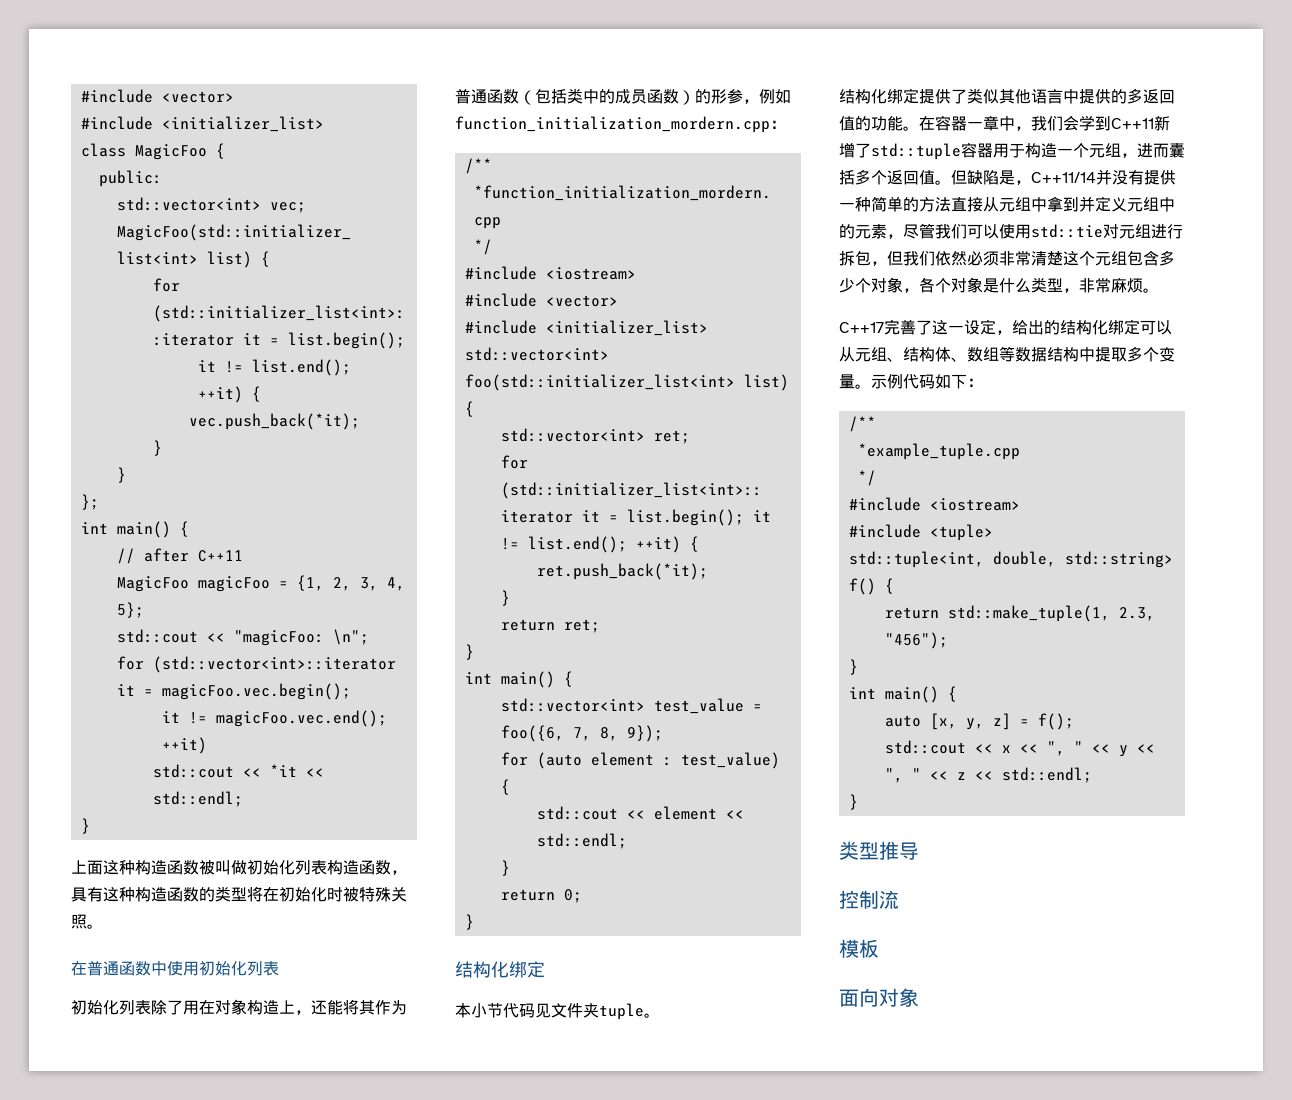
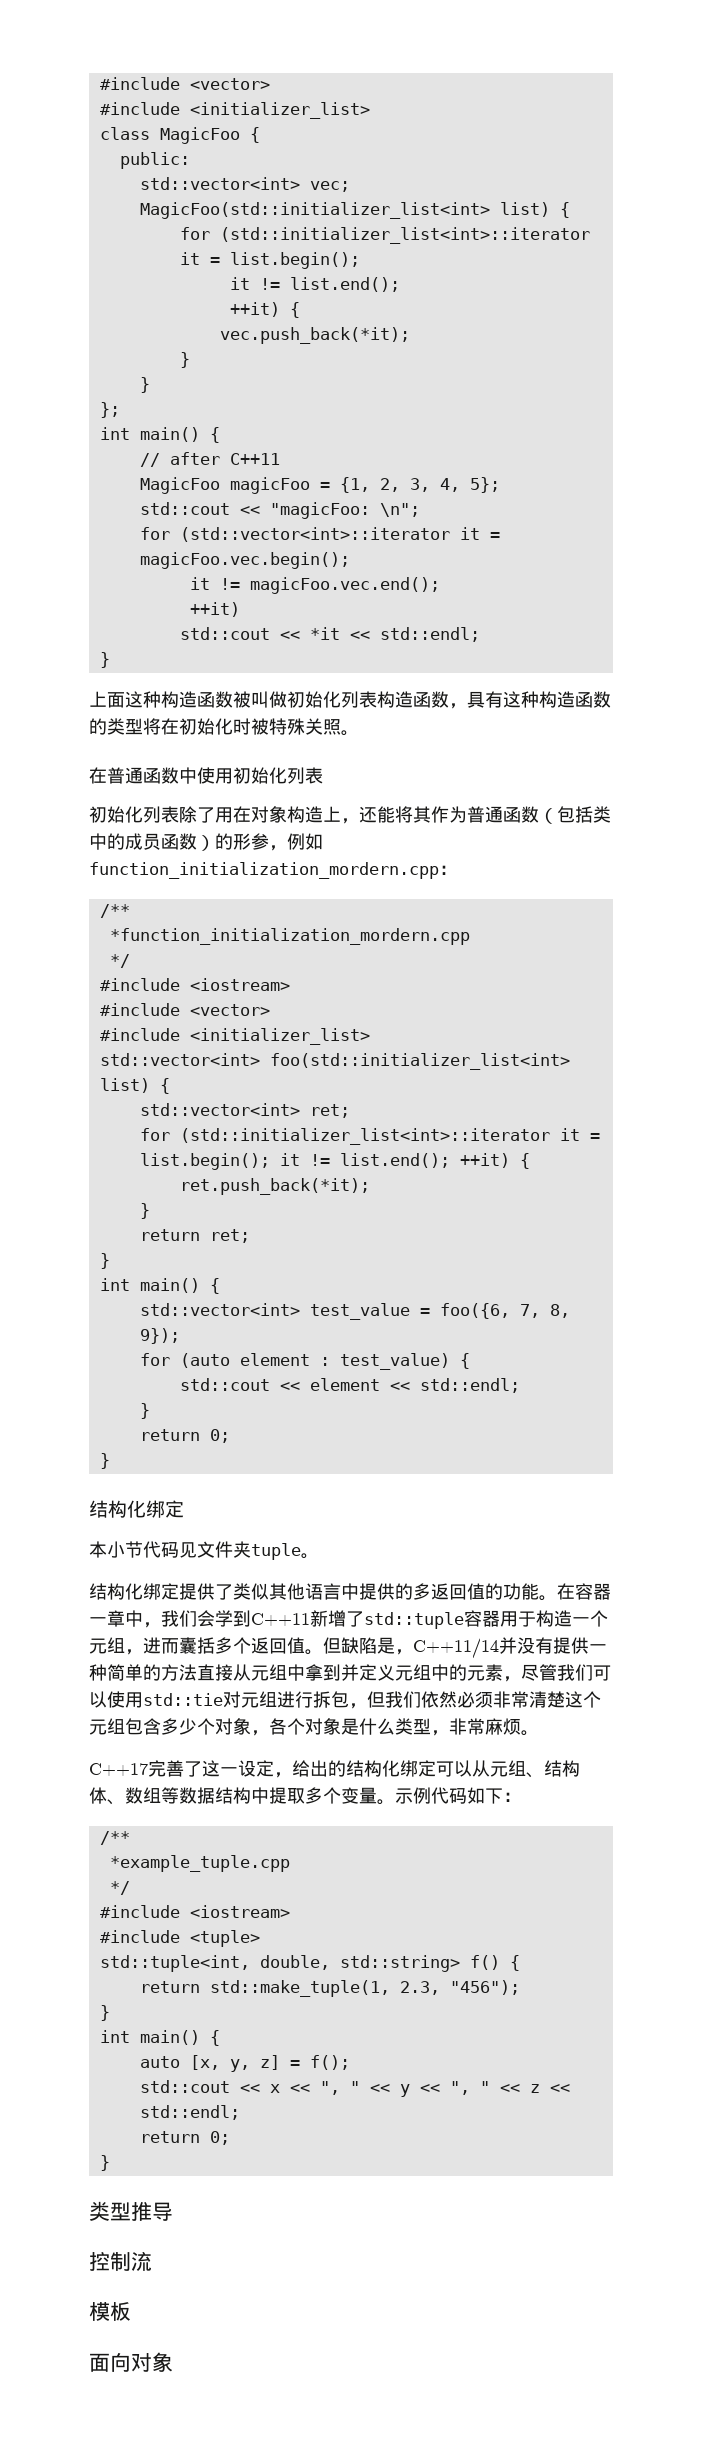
  std::cout << x << ", " << y << ", " << z << std::endl;
+ return 0;

